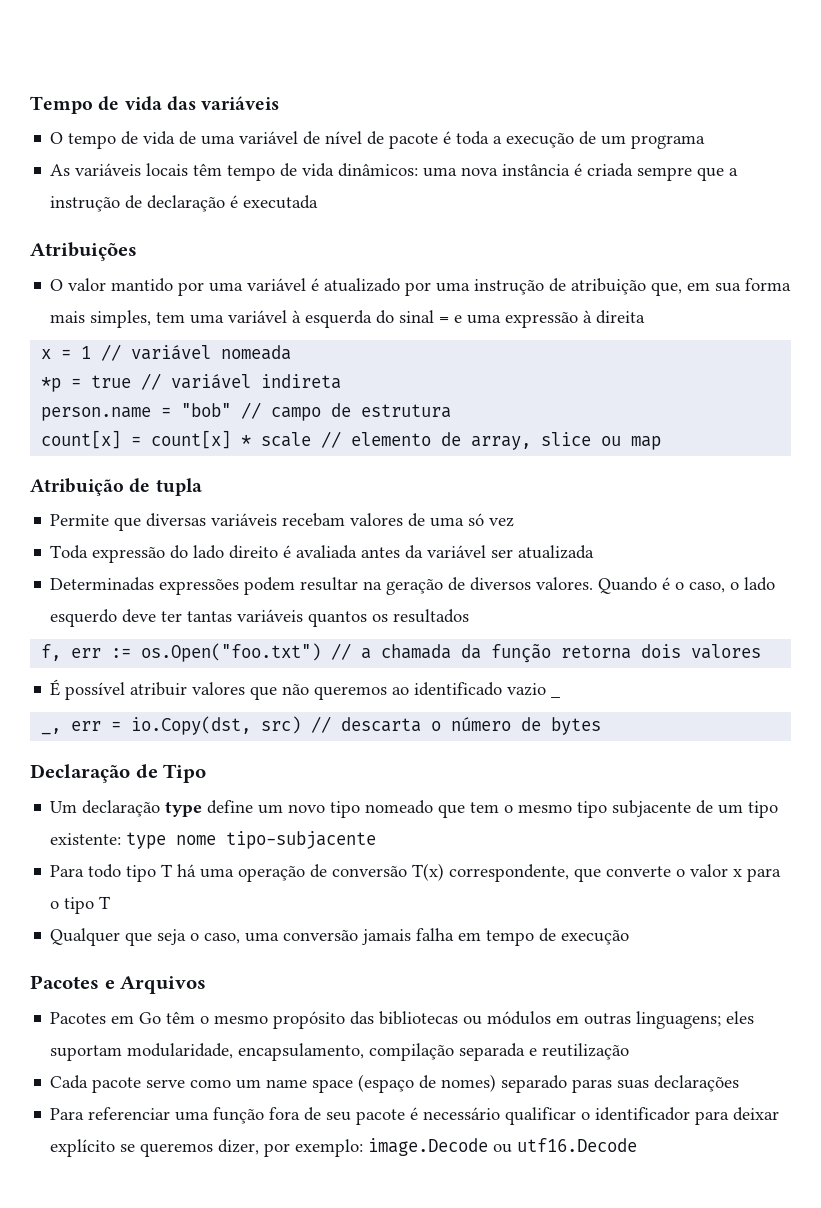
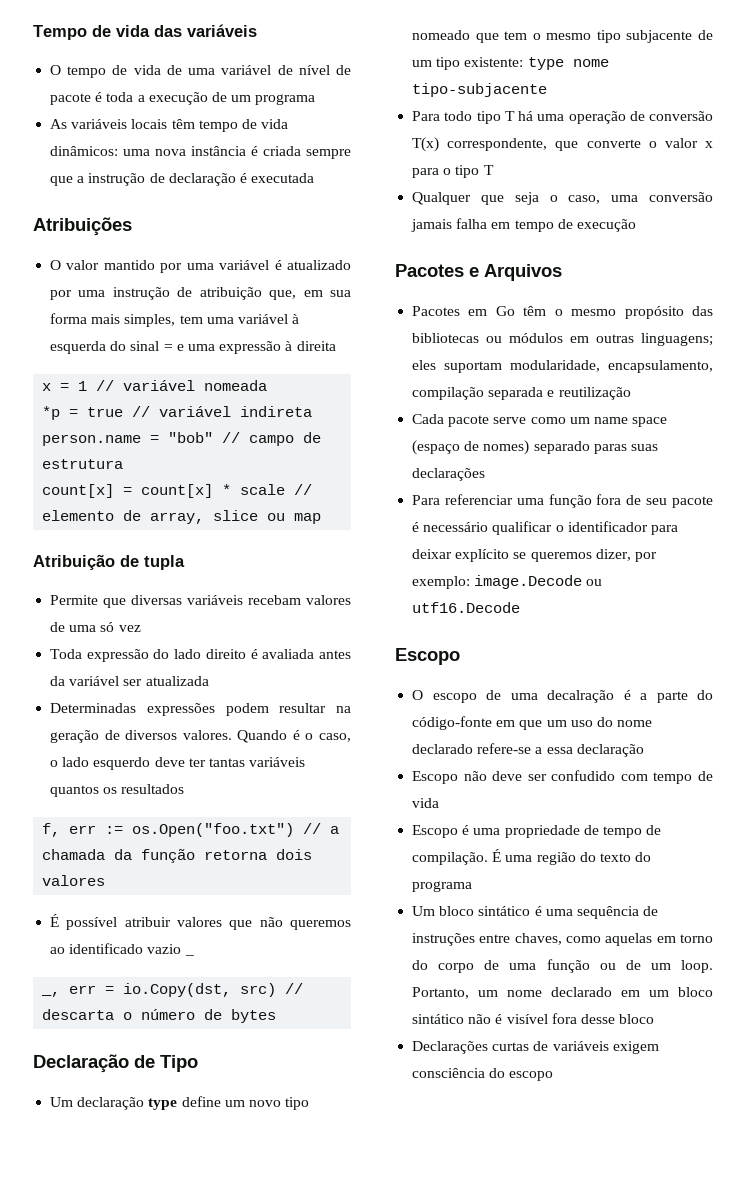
  Para referenciar uma função fora de seu pacote é necessário qualificar o identificador para deixar explícito se queremos dizer, por exemplo: image.Decode ou utf16.Decode
+ Escopo
+ O escopo de uma decalração é a parte do código-fonte em que um uso do nome declarado refere-se a essa declaração
+ Escopo não deve ser confudido com tempo de vida
+ Escopo é uma propriedade de tempo de compilação. É uma região do texto do programa
+ Um bloco sintático é uma sequência de instruções entre chaves, como aquelas em torno do corpo de uma função ou de um loop. Portanto, um nome declarado em um bloco sintático não é visível fora desse bloco
+ Declarações curtas de variáveis exigem consciência do escopo

